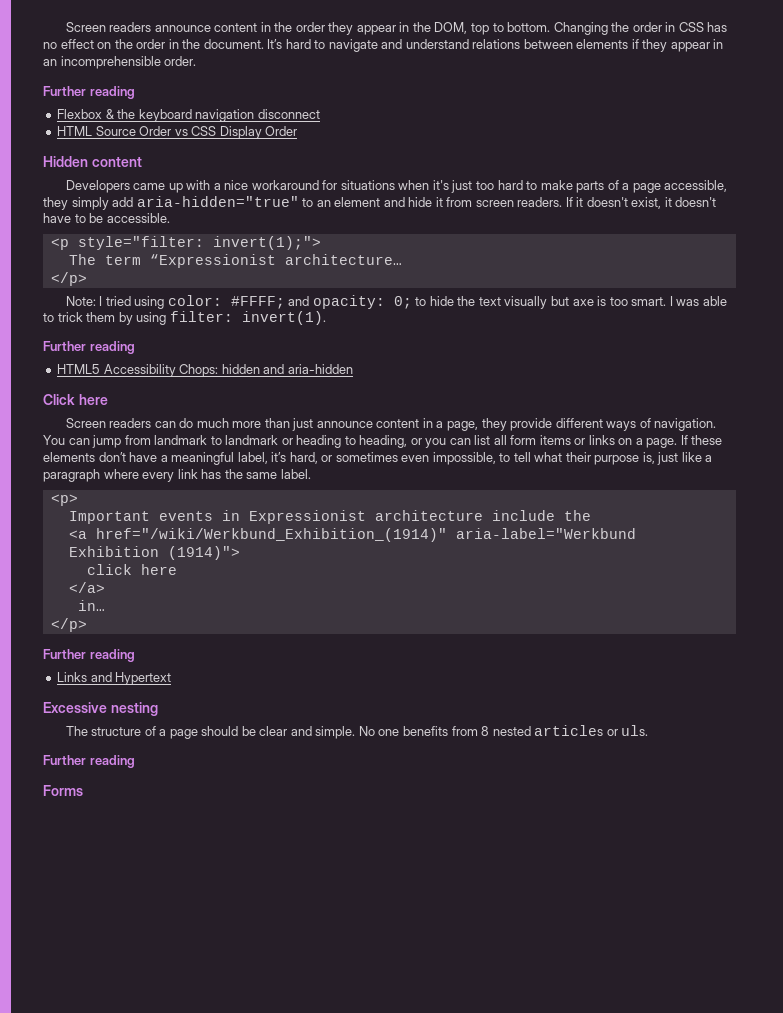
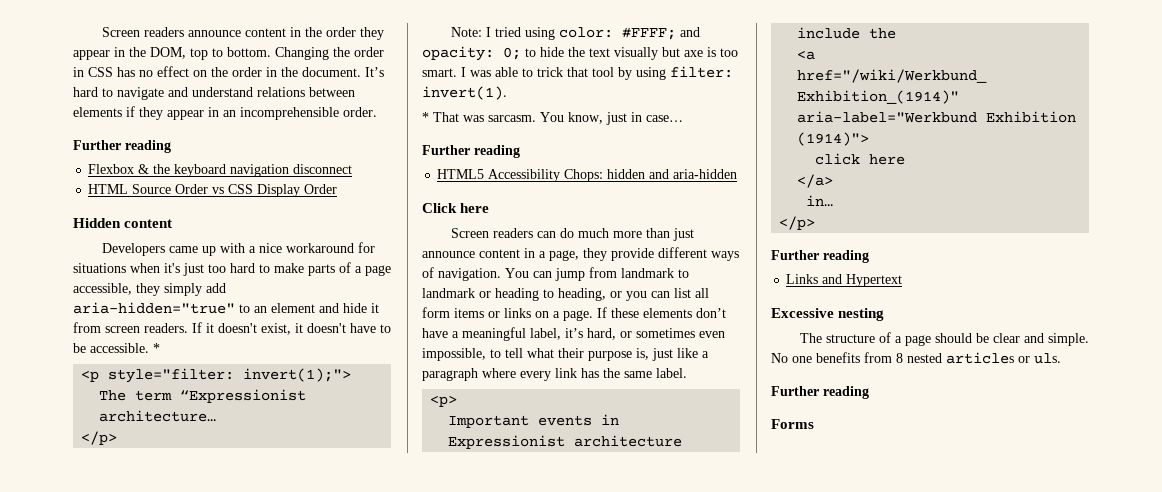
- If it doesn't exist, it doesn't have to be accessible.
+ If it doesn't exist, it doesn't have to be accessible. *
- I was able to trick them by using filter: invert(1).
+ I was able to trick that tool by using filter: invert(1).
+ * That was sarcasm. You know, just in case…

